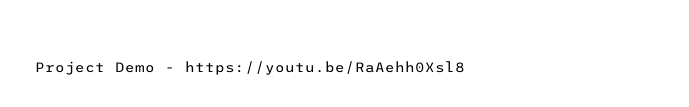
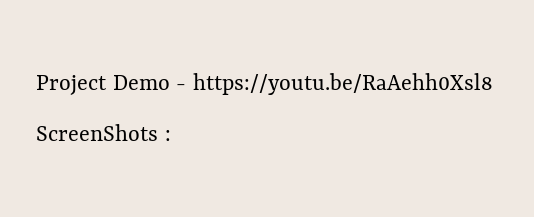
+ ScreenShots :

